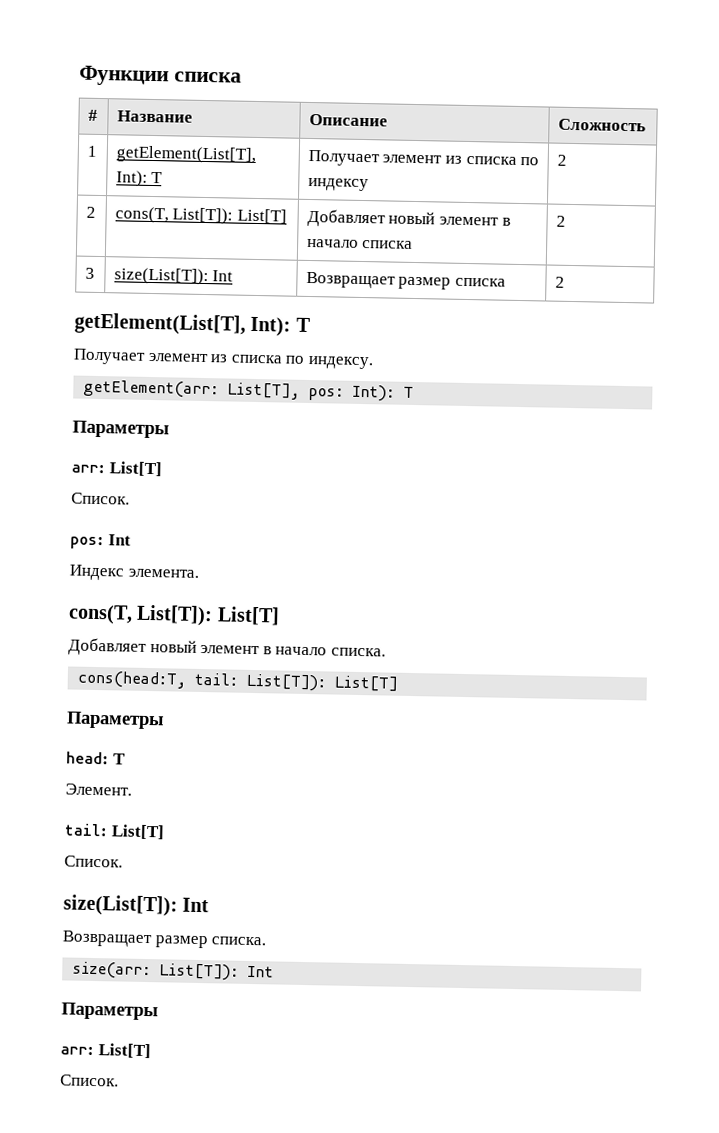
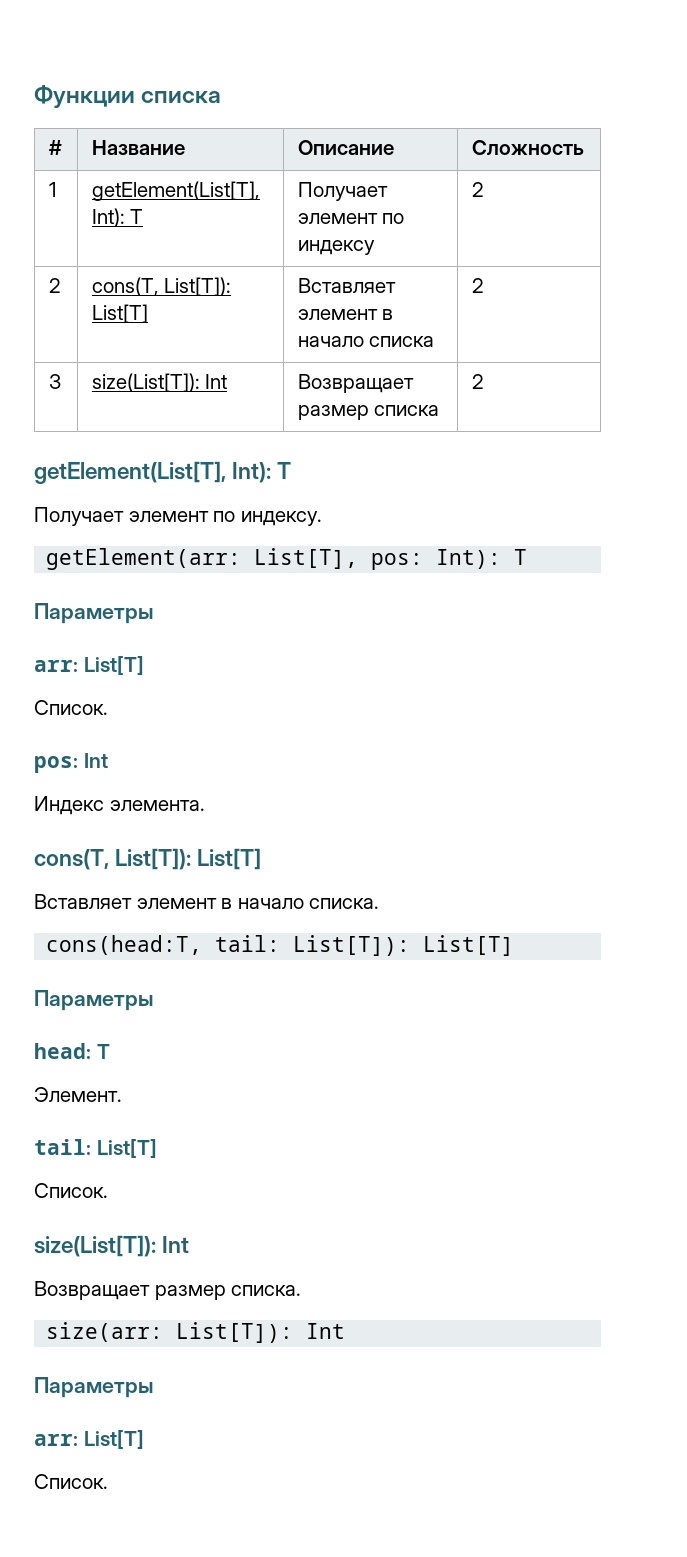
- 1 | getElement(List[T], Int): T | Получает элемент из списка по индексу | 2
+ 1 | getElement(List[T], Int): T | Получает элемент по индексу | 2
- 2 | cons(T, List[T]): List[T] | Добавляет новый элемент в начало списка | 2
+ 2 | cons(T, List[T]): List[T] | Вставляет элемент в начало списка | 2
- Получает элемент из списка по индексу.
+ Получает элемент по индексу.
- Добавляет новый элемент в начало списка.
+ Вставляет элемент в начало списка.

